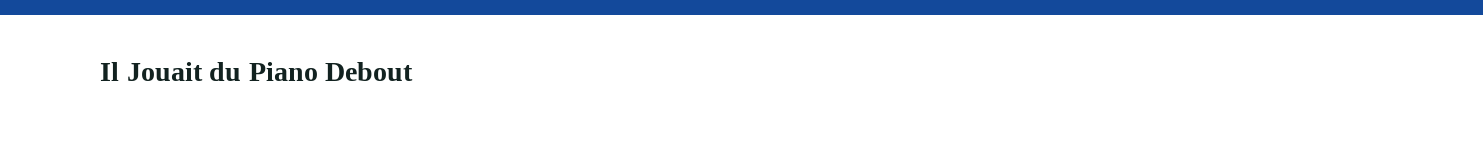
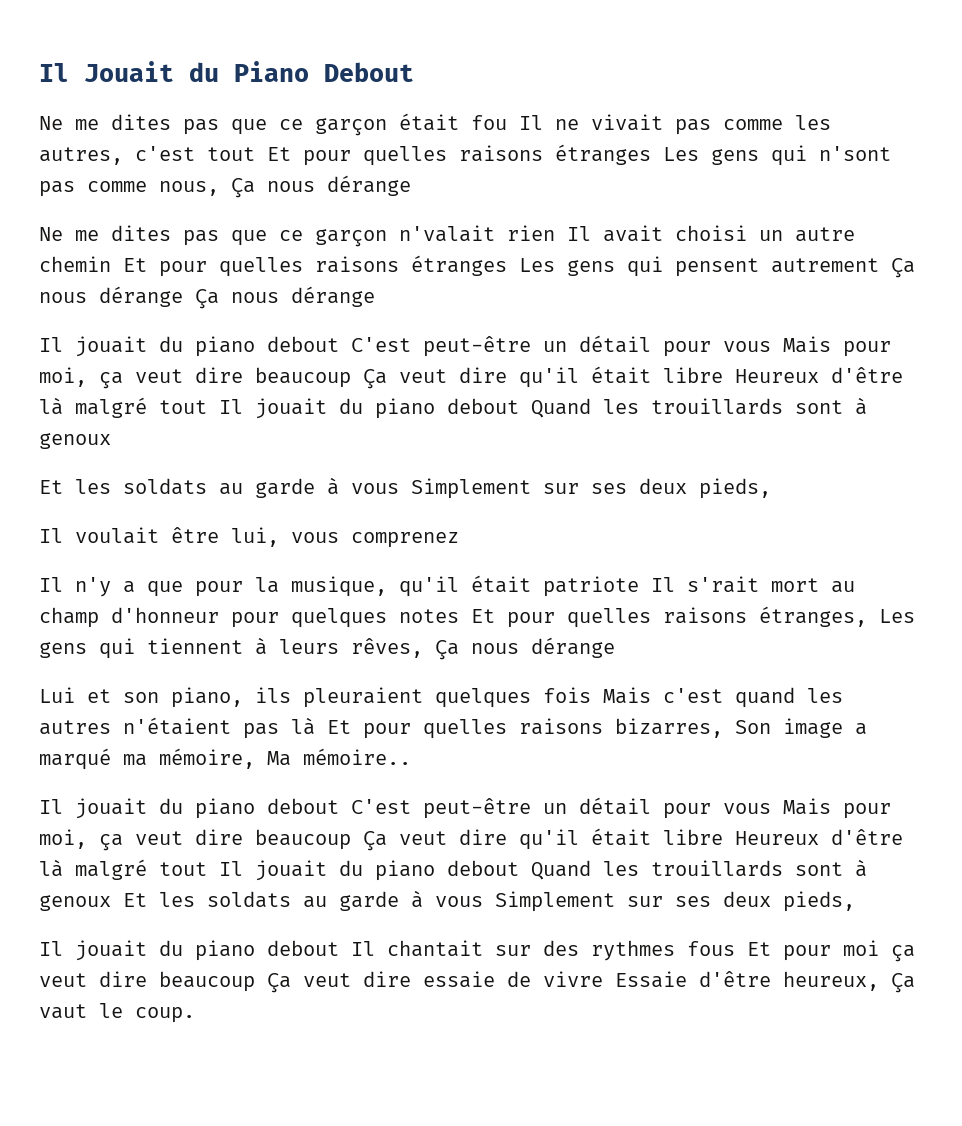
+ Ne me dites pas que ce garçon était fou Il ne vivait pas comme les autres, c'est tout Et pour quelles raisons étranges Les gens qui n'sont pas comme nous, Ça nous dérange
+ Ne me dites pas que ce garçon n'valait rien Il avait choisi un autre chemin Et pour quelles raisons étranges Les gens qui pensent autrement Ça nous dérange Ça nous dérange
+ Il jouait du piano debout C'est peut-être un détail pour vous Mais pour moi, ça veut dire beaucoup Ça veut dire qu'il était libre Heureux d'être là malgré tout Il jouait du piano debout Quand les trouillards sont à genoux
+ Et les soldats au garde à vous Simplement sur ses deux pieds,
+ Il voulait être lui, vous comprenez
+ Il n'y a que pour la musique, qu'il était patriote Il s'rait mort au champ d'honneur pour quelques notes Et pour quelles raisons étranges, Les gens qui tiennent à leurs rêves, Ça nous dérange
+ Lui et son piano, ils pleuraient quelques fois Mais c'est quand les autres n'étaient pas là Et pour quelles raisons bizarres, Son image a marqué ma mémoire, Ma mémoire..
+ Il jouait du piano debout C'est peut-être un détail pour vous Mais pour moi, ça veut dire beaucoup Ça veut dire qu'il était libre Heureux d'être là malgré tout Il jouait du piano debout Quand les trouillards sont à genoux Et les soldats au garde à vous Simplement sur ses deux pieds,
+ Il jouait du piano debout Il chantait sur des rythmes fous Et pour moi ça veut dire beaucoup Ça veut dire essaie de vivre Essaie d'être heureux, Ça vaut le coup.

